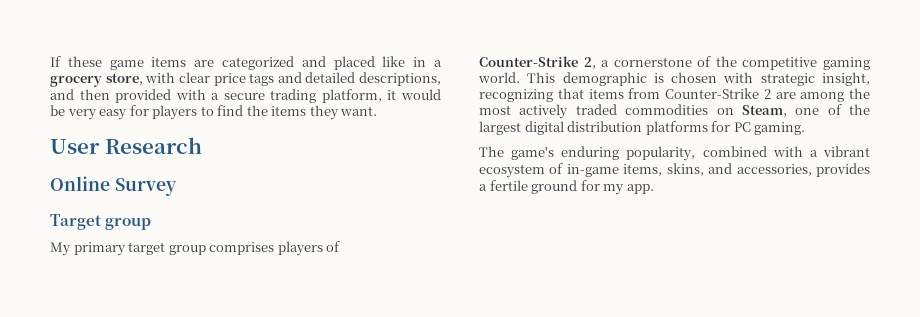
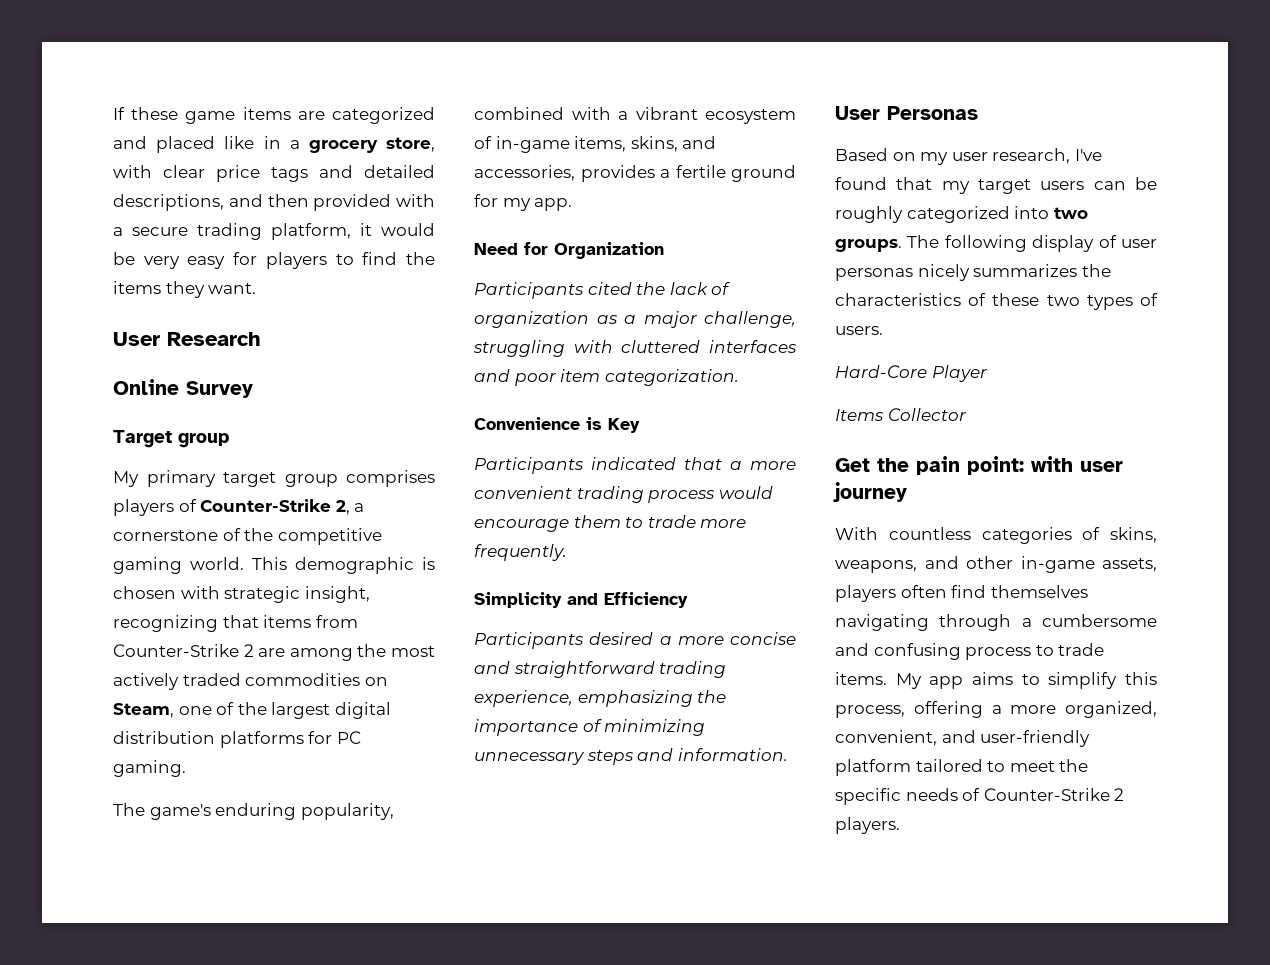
+ Need for Organization
+ Participants cited the lack of organization as a major challenge, struggling with cluttered interfaces and poor item categorization.
+ Convenience is Key
+ Participants indicated that a more convenient trading process would encourage them to trade more frequently.
+ Simplicity and Efficiency
+ Participants desired a more concise and straightforward trading experience, emphasizing the importance of minimizing unnecessary steps and information.
+ User Personas
+ Based on my user research, I've found that my target users can be roughly categorized into two groups. The following display of user personas nicely summarizes the characteristics of these two types of users.
+ Hard-Core Player
+ Items Collector
+ Get the pain point: with user journey
+ With countless categories of skins, weapons, and other in-game assets, players often find themselves navigating through a cumbersome and confusing process to trade items. My app aims to simplify this process, offering a more organized, convenient, and user-friendly platform tailored to meet the specific needs of Counter-Strike 2 players.

